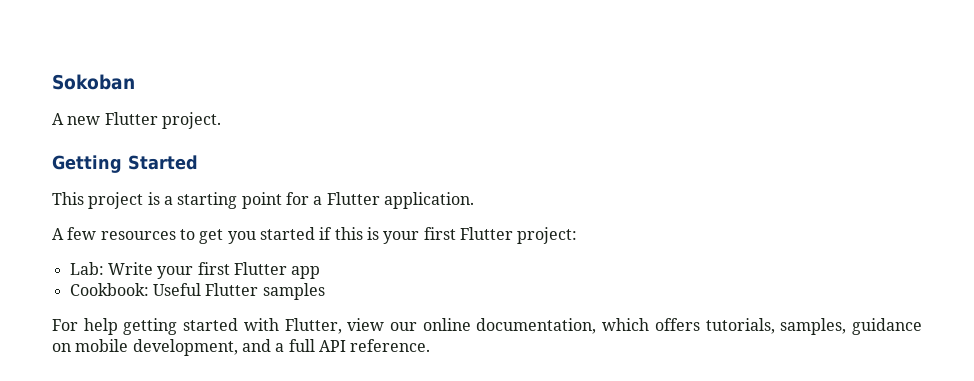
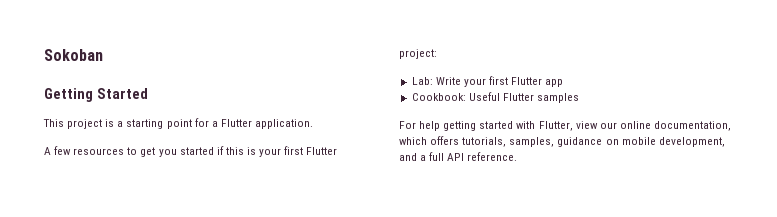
- A new Flutter project.

